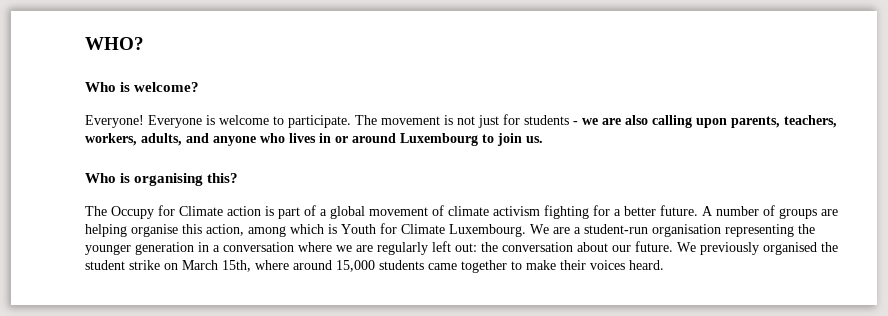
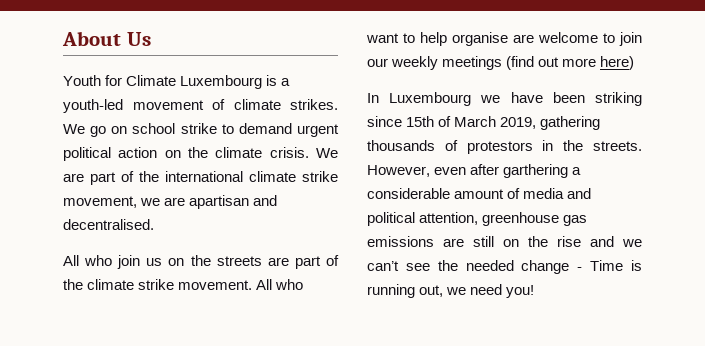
- WHO?
- Who is welcome?
- Everyone! Everyone is welcome to participate. The movement is not just for students - we are also calling upon parents, teachers, workers, adults, and anyone who lives in or around Luxembourg to join us.
- Who is organising this?
- The Occupy for Climate action is part of a global movement of climate activism fighting for a better future. A number of groups are helping organise this action, among which is Youth for Climate Luxembourg. We are a student-run organisation representing the younger generation in a conversation where we are regularly left out: the conversation about our future. We previously organised the student strike on March 15th, where around 15,000 students came together to make their voices heard.
+ About Us
+ Youth for Climate Luxembourg is a youth-led movement of climate strikes. We go on school strike to demand urgent political action on the climate crisis. We are part of the international climate strike movement, we are apartisan and decentralised.
+ All who join us on the streets are part of the climate strike movement. All who want to help organise are welcome to join our weekly meetings (find out more here)
+ In Luxembourg we have been striking since 15th of March 2019, gathering thousands of protestors in the streets. However, even after garthering a considerable amount of media and political attention, greenhouse gas emissions are still on the rise and we can’t see the needed change - Time is running out, we need you!

